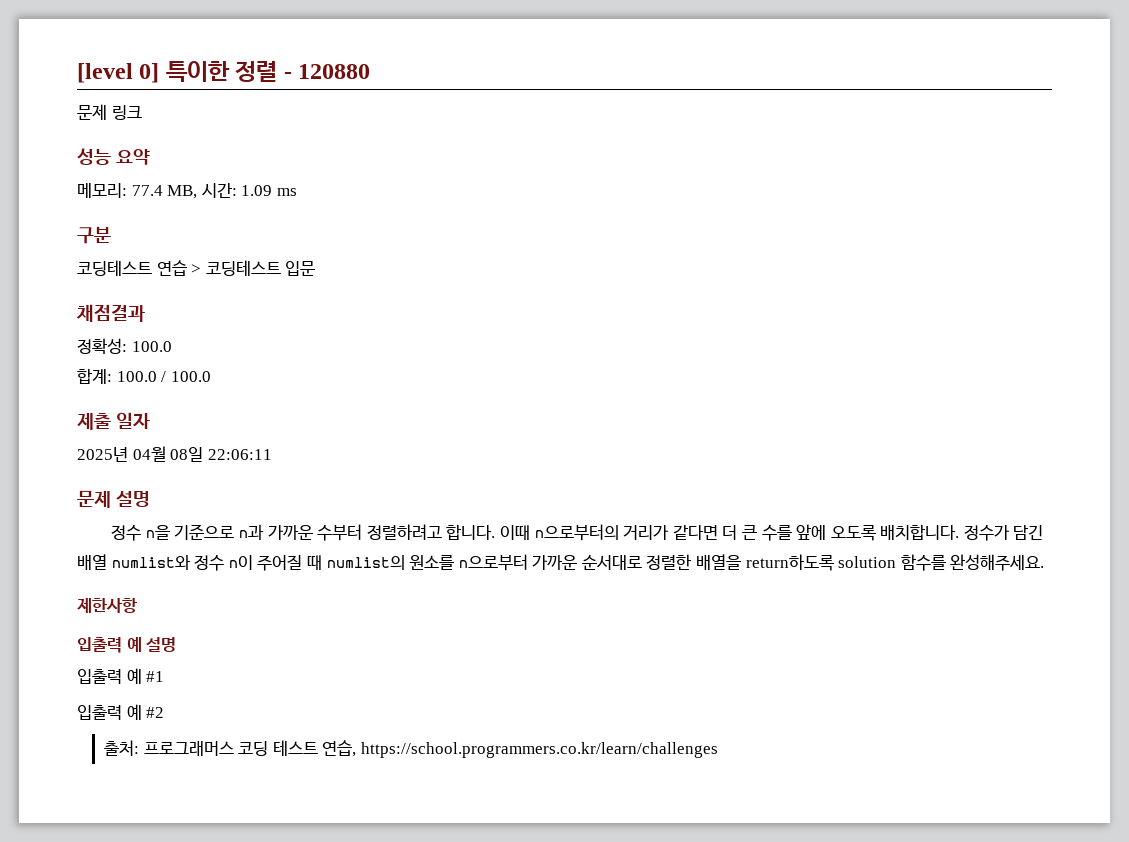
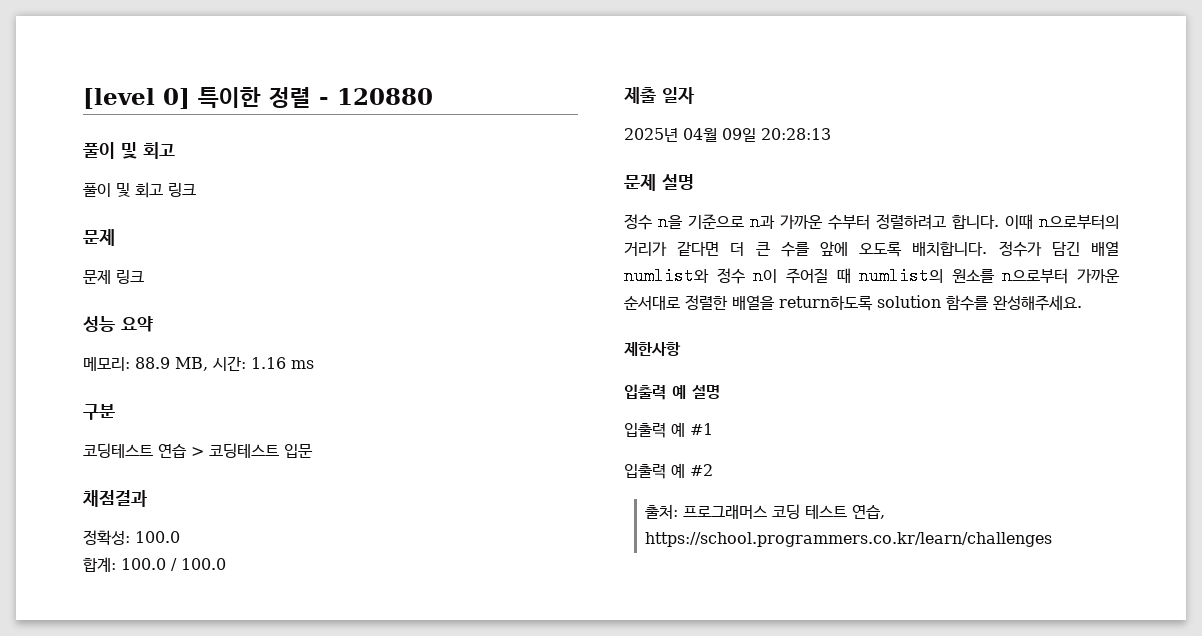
  [level 0] 특이한 정렬 - 120880
+ 풀이 및 회고
+ 풀이 및 회고 링크
+ 문제
- 메모리: 77.4 MB, 시간: 1.09 ms
+ 메모리: 88.9 MB, 시간: 1.16 ms
- 2025년 04월 08일 22:06:11
+ 2025년 04월 09일 20:28:13

